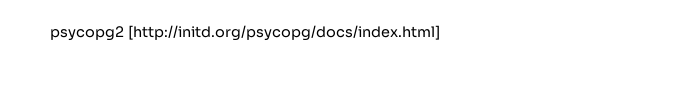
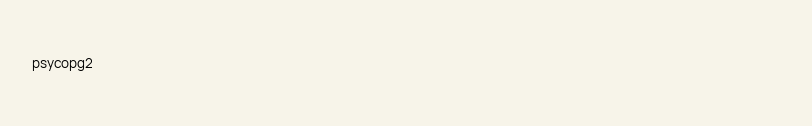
- psycopg2 [http://initd.org/psycopg/docs/index.html]
+ psycopg2

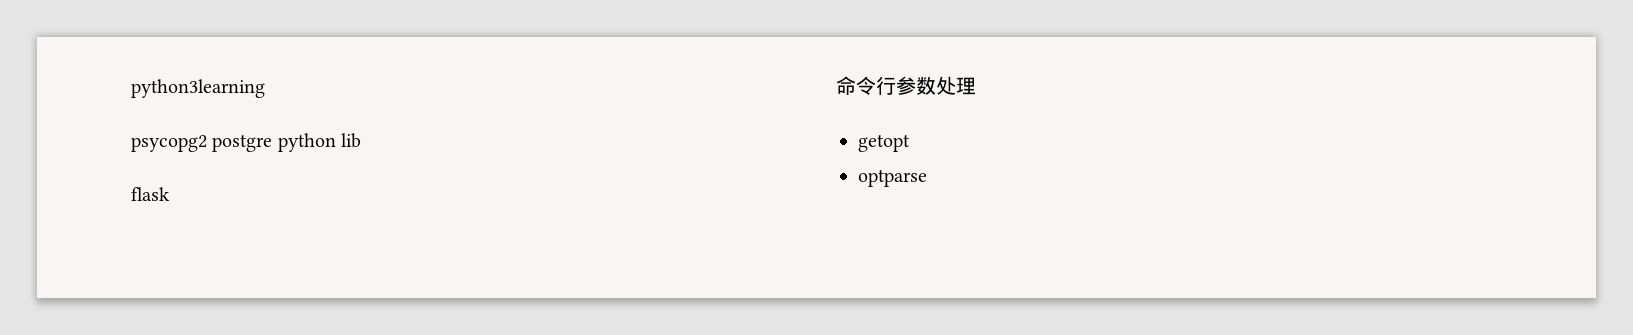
- psycopg2
+ python3learning
+ psycopg2 postgre python lib
+ flask
+ 命令行参数处理
+ getopt
+ optparse

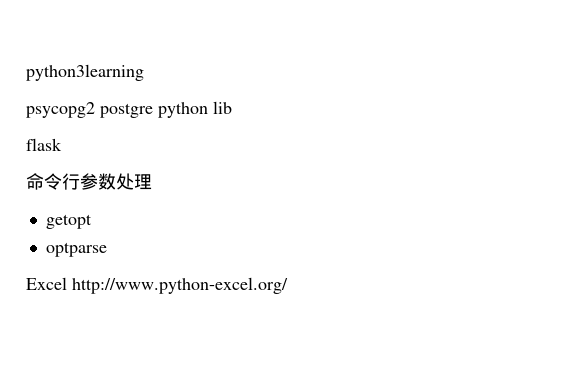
+ Excel http://www.python-excel.org/

